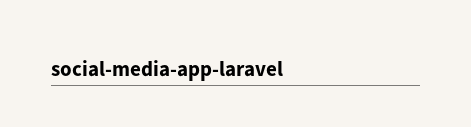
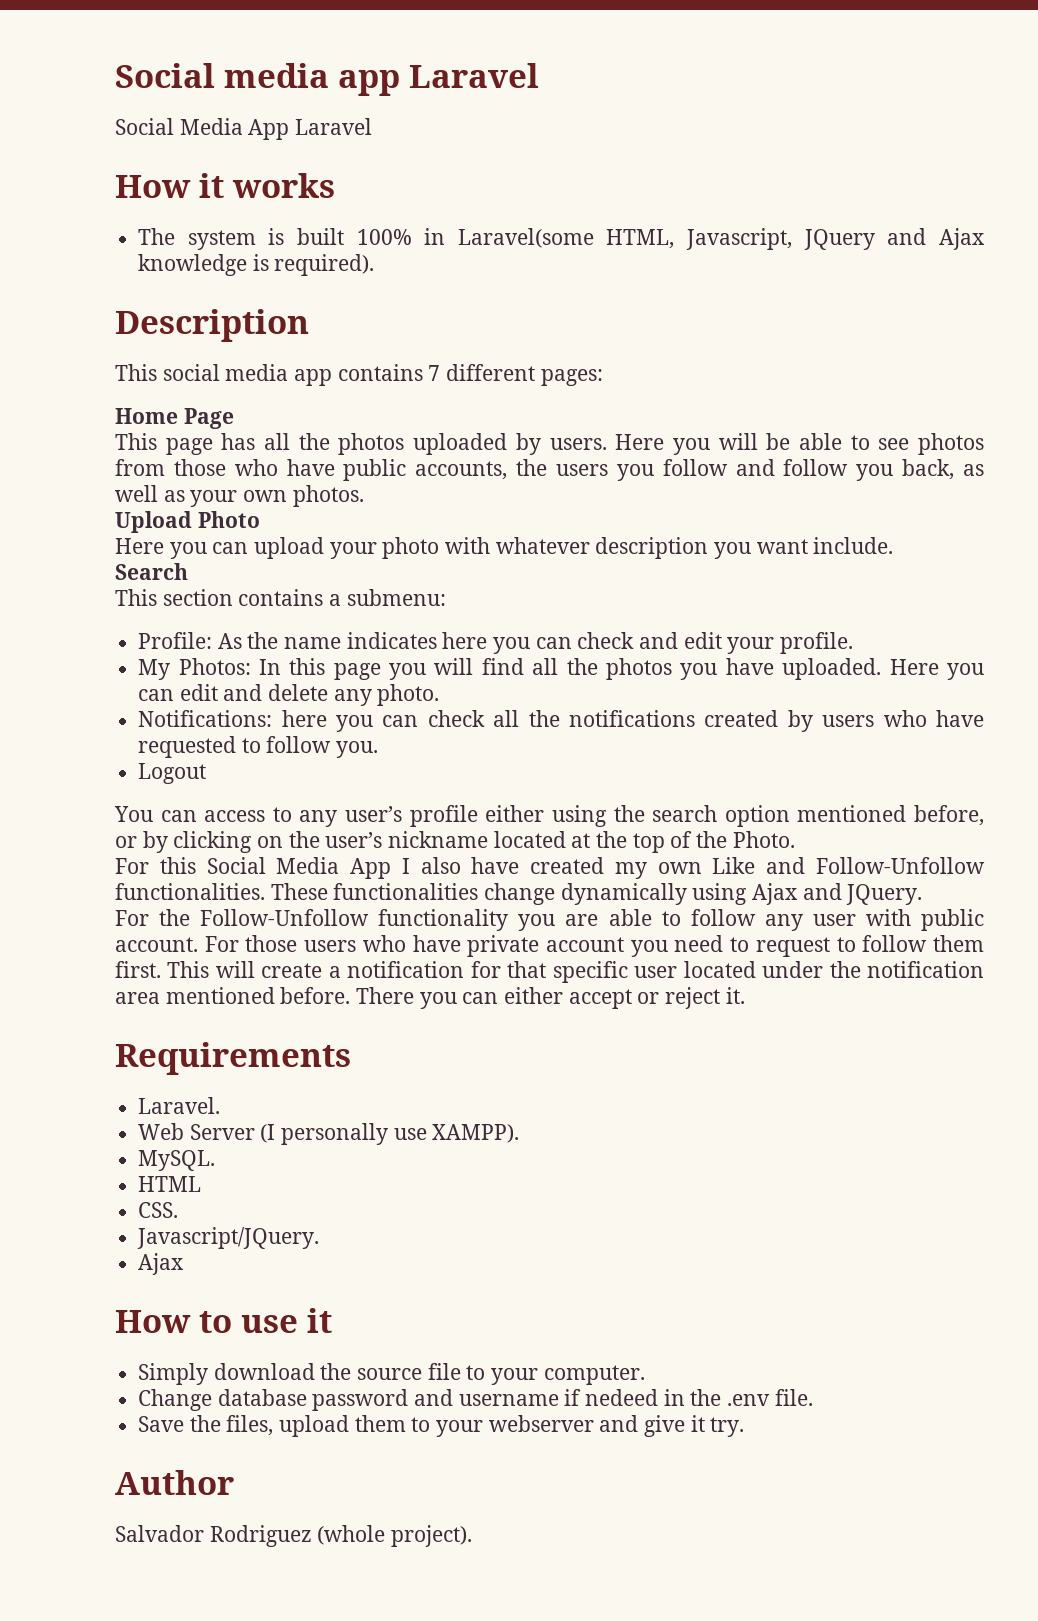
- social-media-app-laravel
+ Social media app Laravel
+ Social Media App Laravel
+ How it works
+ The system is built 100% in Laravel(some HTML, Javascript, JQuery and Ajax knowledge is required).
+ Description
+ This social media app contains 7 different pages:
+ Home Page
+ This page has all the photos uploaded by users. Here you will be able to see photos from those who have public accounts, the users you follow and follow you back, as well as your own photos.
+ Upload Photo
+ Here you can upload your photo with whatever description you want include.
+ Search
+ This section contains a submenu:
+ Profile: As the name indicates here you can check and edit your profile.
+ My Photos: In this page you will find all the photos you have uploaded. Here you can edit and delete any photo.
+ Notifications: here you can check all the notifications created by users who have requested to follow you.
+ Logout
+ You can access to any user’s profile either using the search option mentioned before, or by clicking on the user’s nickname located at the top of the Photo.
+ For this Social Media App I also have created my own Like and Follow-Unfollow functionalities. These functionalities change dynamically using Ajax and JQuery.
+ For the Follow-Unfollow functionality you are able to follow any user with public account. For those users who have private account you need to request to follow them first. This will create a notification for that specific user located under the notification area mentioned before. There you can either accept or reject it.
+ Requirements
+ Laravel.
+ Web Server (I personally use XAMPP).
+ MySQL.
+ HTML
+ CSS.
+ Javascript/JQuery.
+ Ajax
+ How to use it
+ Simply download the source file to your computer.
+ Change database password and username if nedeed in the .env file.
+ Save the files, upload them to your webserver and give it try.
+ Author
+ Salvador Rodriguez (whole project).

